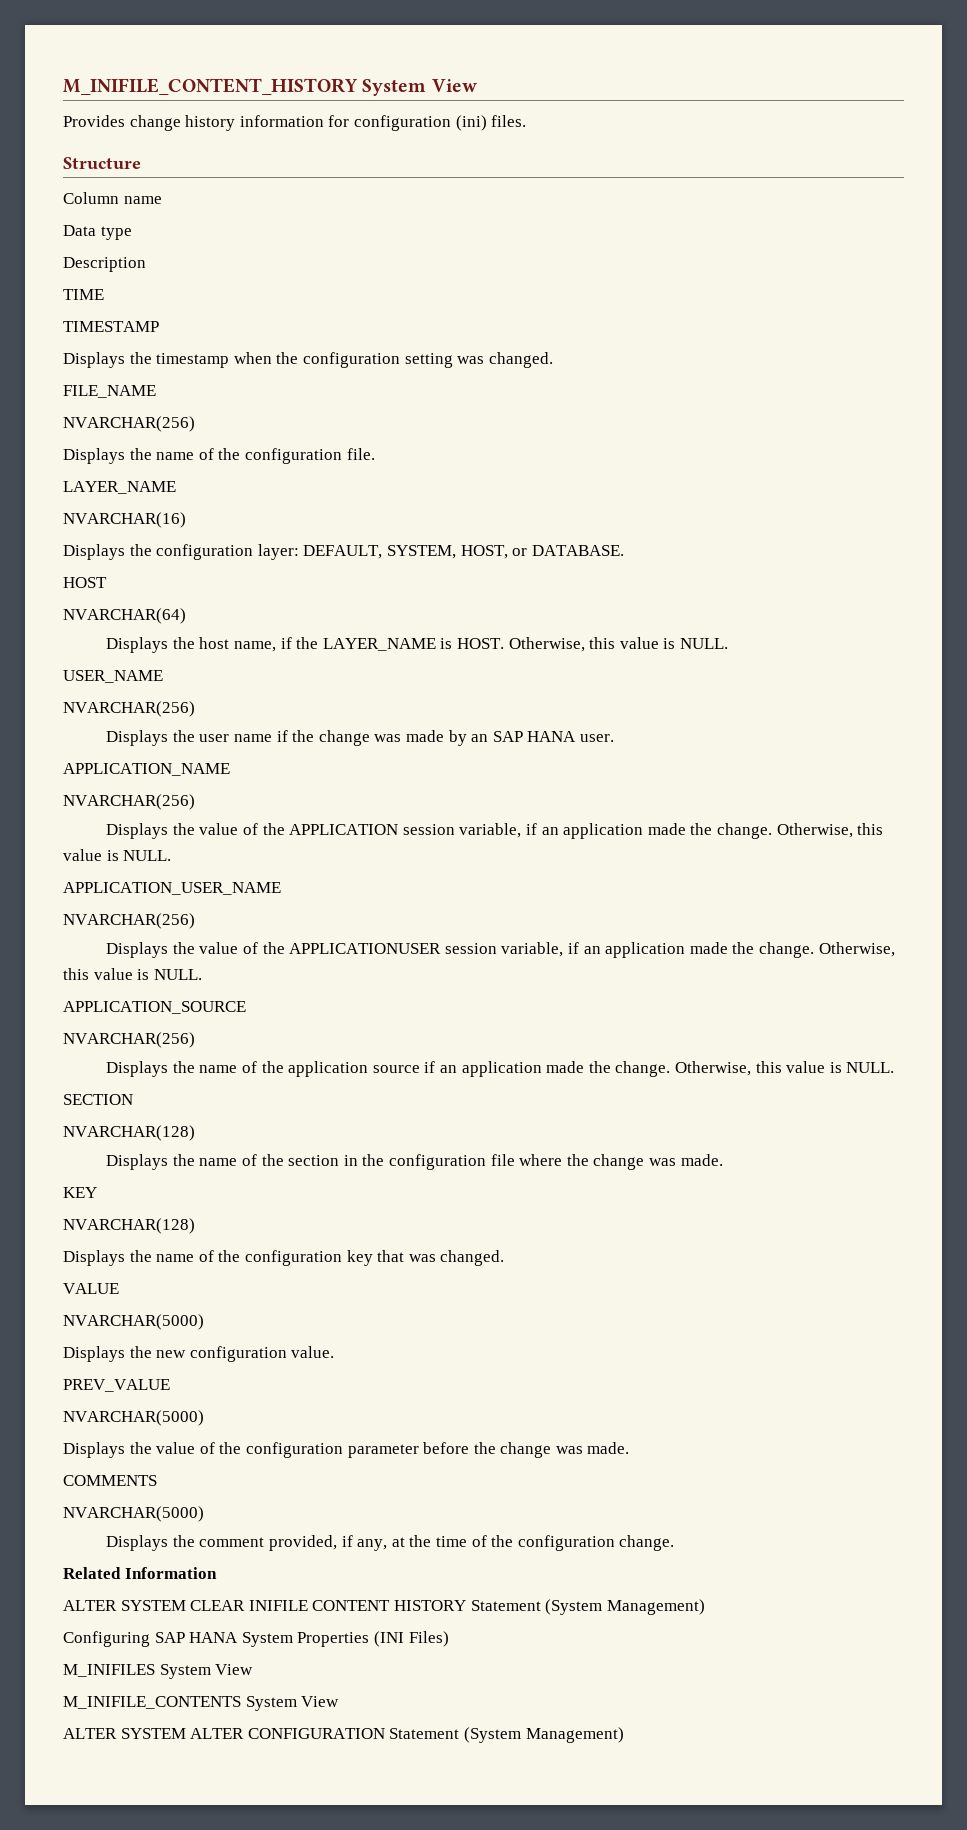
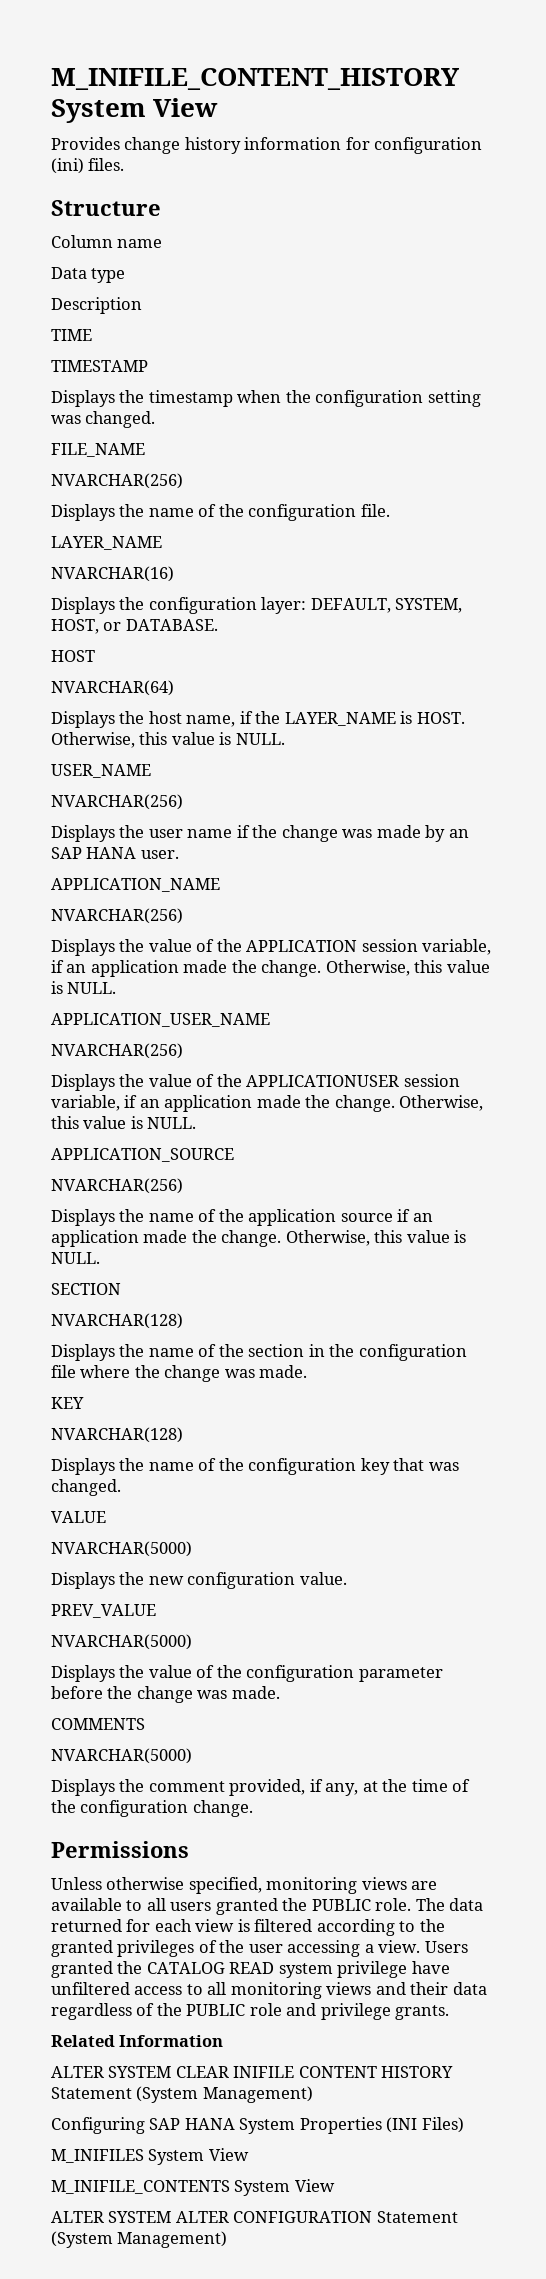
+ Permissions
+ Unless otherwise specified, monitoring views are available to all users granted the PUBLIC role. The data returned for each view is filtered according to the granted privileges of the user accessing a view. Users granted the CATALOG READ system privilege have unfiltered access to all monitoring views and their data regardless of the PUBLIC role and privilege grants.

